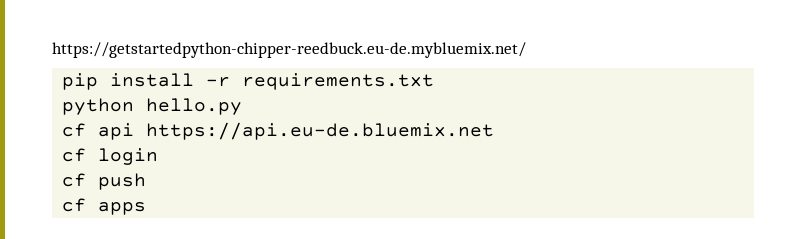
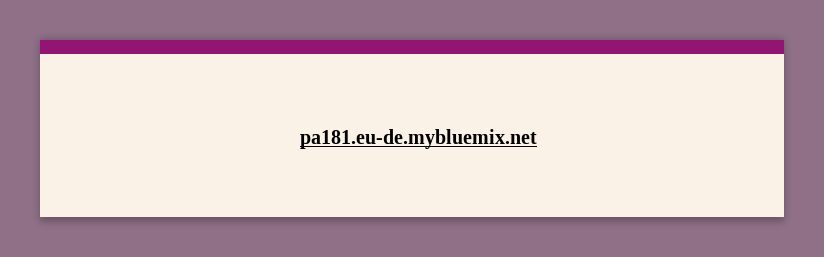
- https://getstartedpython-chipper-reedbuck.eu-de.mybluemix.net/
- pip install -r requirements.txt
- python hello.py
- cf api https://api.eu-de.bluemix.net
- cf login
- cf push
- cf apps
+ pa181.eu-de.mybluemix.net

